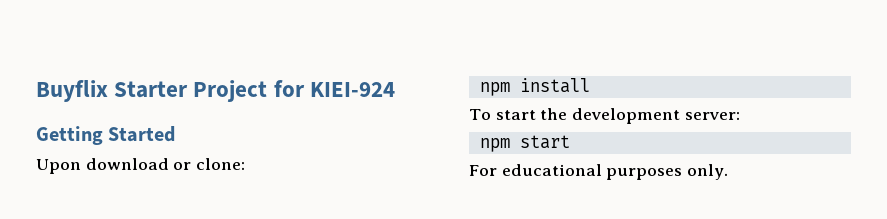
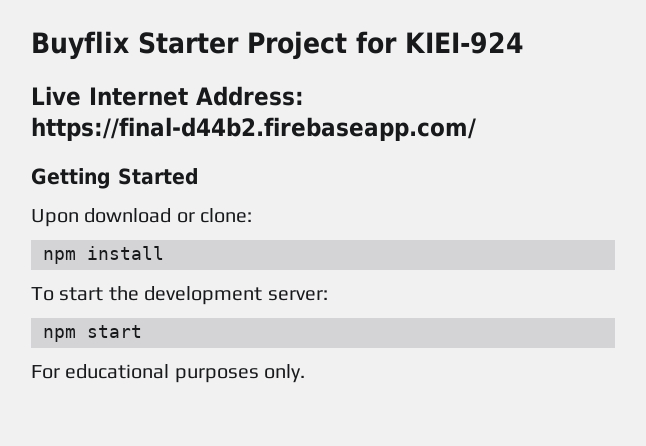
+ Live Internet Address: https://final-d44b2.firebaseapp.com/

